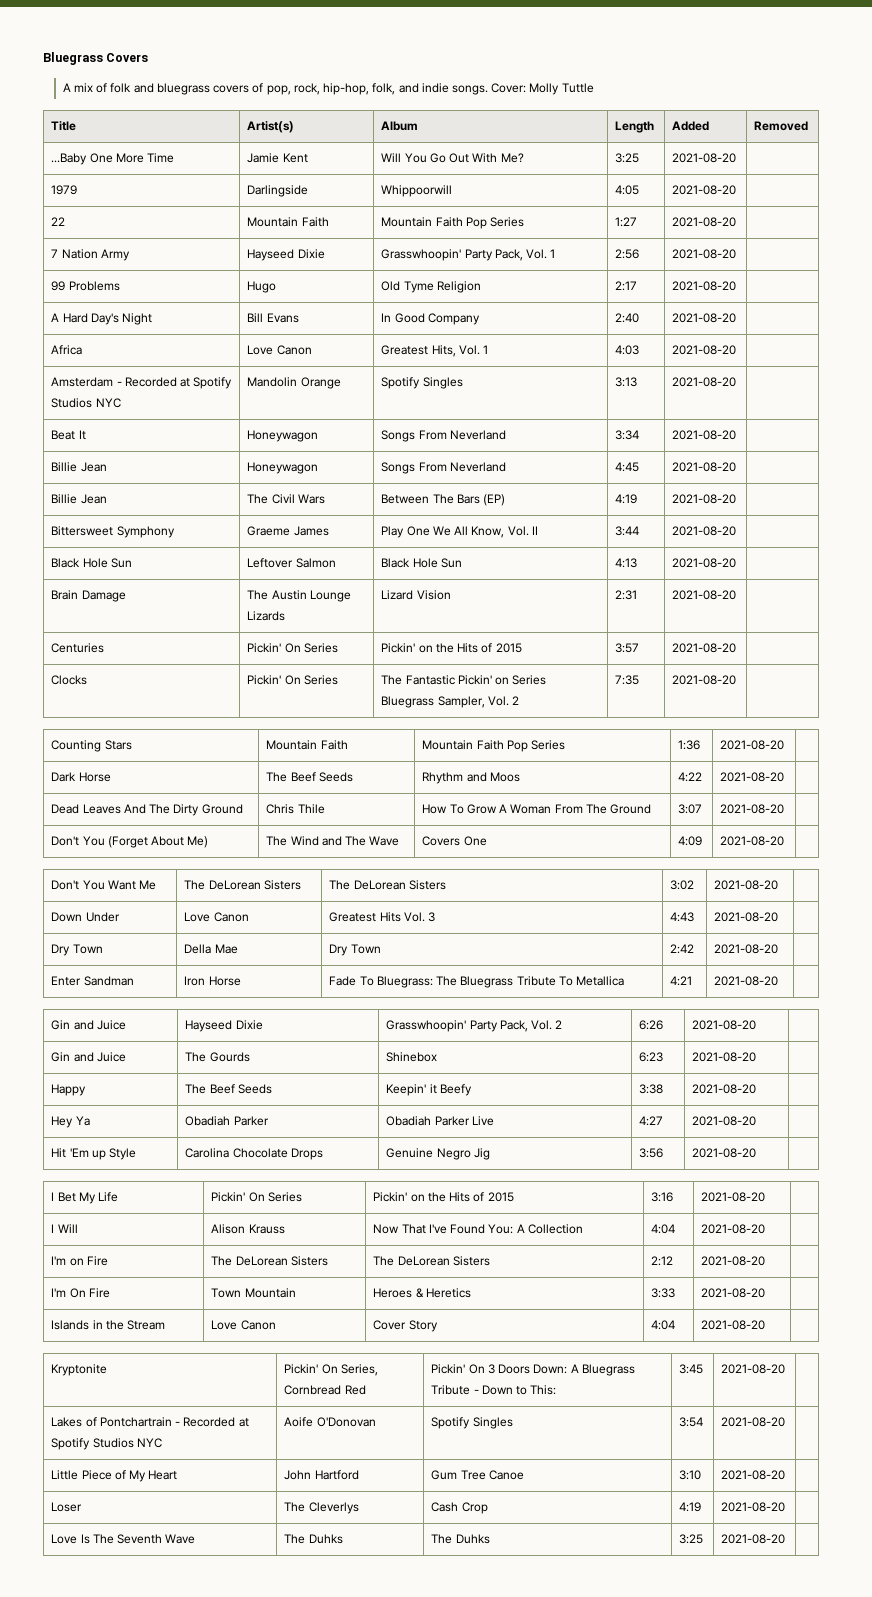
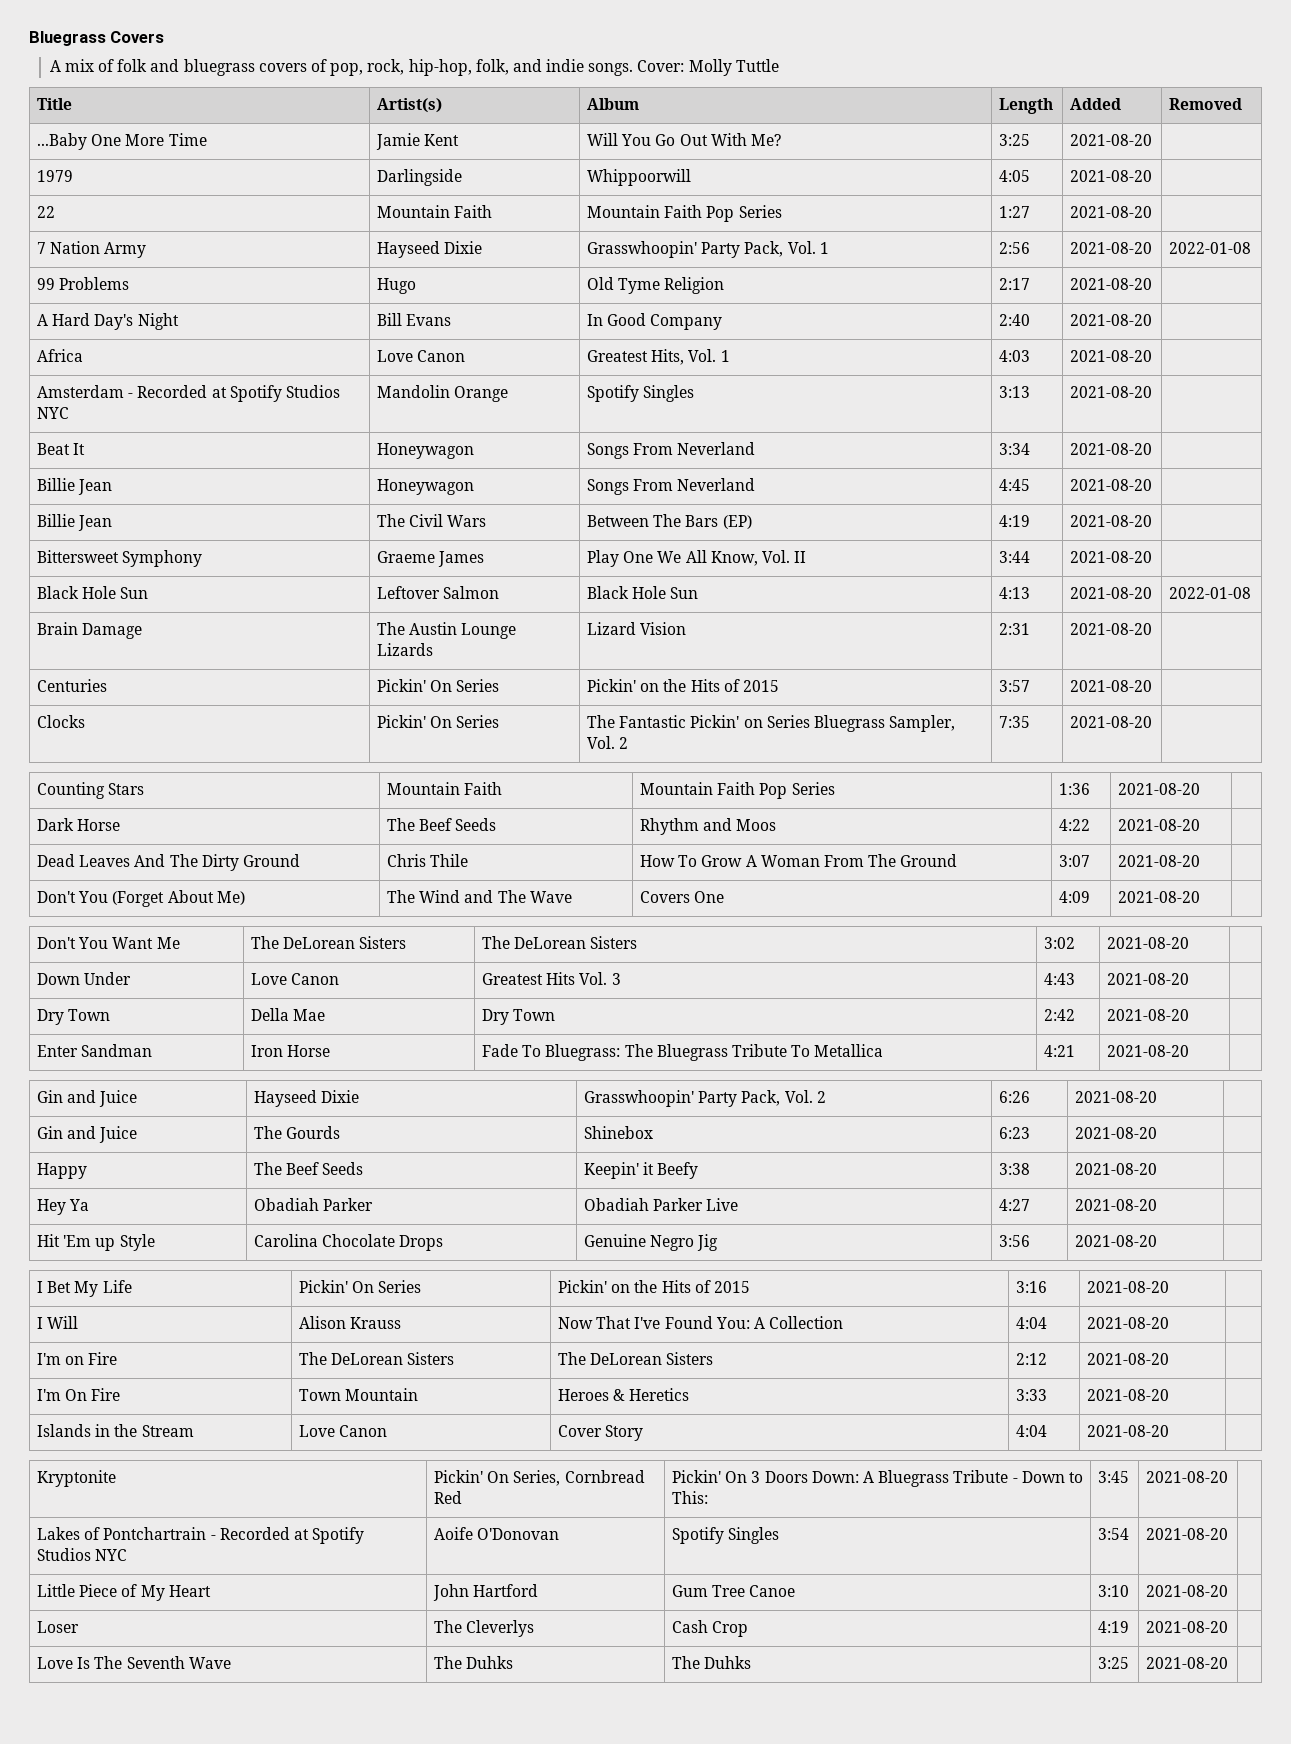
- 7 Nation Army | Hayseed Dixie | Grasswhoopin' Party Pack, Vol. 1 | 2:56 | 2021-08-20 |
+ 7 Nation Army | Hayseed Dixie | Grasswhoopin' Party Pack, Vol. 1 | 2:56 | 2021-08-20 | 2022-01-08
- Black Hole Sun | Leftover Salmon | Black Hole Sun | 4:13 | 2021-08-20 |
+ Black Hole Sun | Leftover Salmon | Black Hole Sun | 4:13 | 2021-08-20 | 2022-01-08

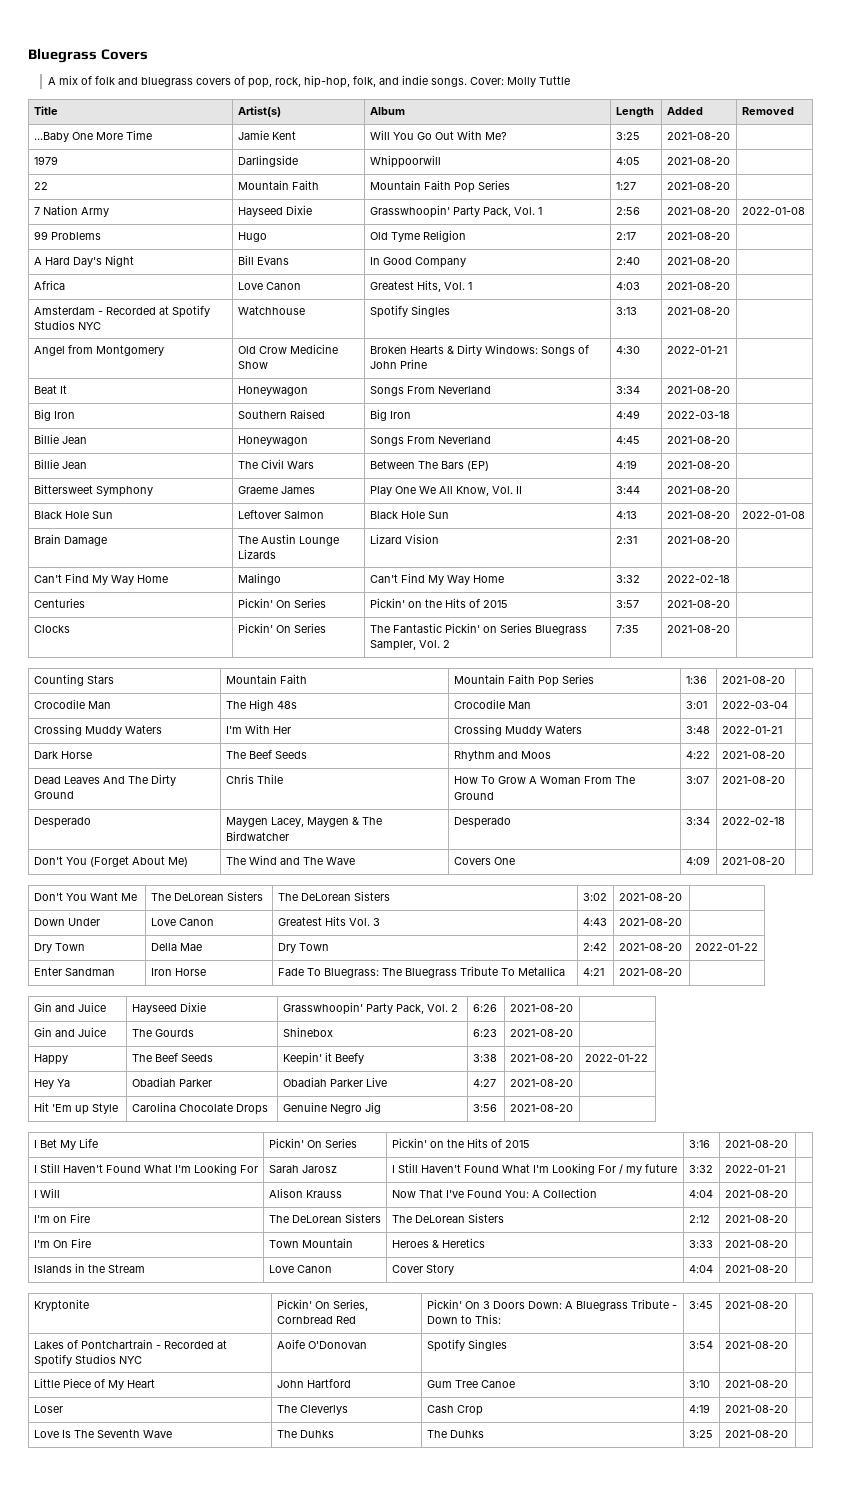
- Amsterdam - Recorded at Spotify Studios NYC | Mandolin Orange | Spotify Singles | 3:13 | 2021-08-20 |
+ Amsterdam - Recorded at Spotify Studios NYC | Watchhouse | Spotify Singles | 3:13 | 2021-08-20 |
+ Angel from Montgomery | Old Crow Medicine Show | Broken Hearts & Dirty Windows: Songs of John Prine | 4:30 | 2022-01-21 |
+ Big Iron | Southern Raised | Big Iron | 4:49 | 2022-03-18 |
+ Can't Find My Way Home | Malingo | Can't Find My Way Home | 3:32 | 2022-02-18 |
+ Crocodile Man | The High 48s | Crocodile Man | 3:01 | 2022-03-04 |
+ Crossing Muddy Waters | I'm With Her | Crossing Muddy Waters | 3:48 | 2022-01-21 |
+ Desperado | Maygen Lacey, Maygen & The Birdwatcher | Desperado | 3:34 | 2022-02-18 |
- Dry Town | Della Mae | Dry Town | 2:42 | 2021-08-20 |
+ Dry Town | Della Mae | Dry Town | 2:42 | 2021-08-20 | 2022-01-22
- Happy | The Beef Seeds | Keepin' it Beefy | 3:38 | 2021-08-20 |
+ Happy | The Beef Seeds | Keepin' it Beefy | 3:38 | 2021-08-20 | 2022-01-22
+ I Still Haven't Found What I'm Looking For | Sarah Jarosz | I Still Haven't Found What I'm Looking For / my future | 3:32 | 2022-01-21 |

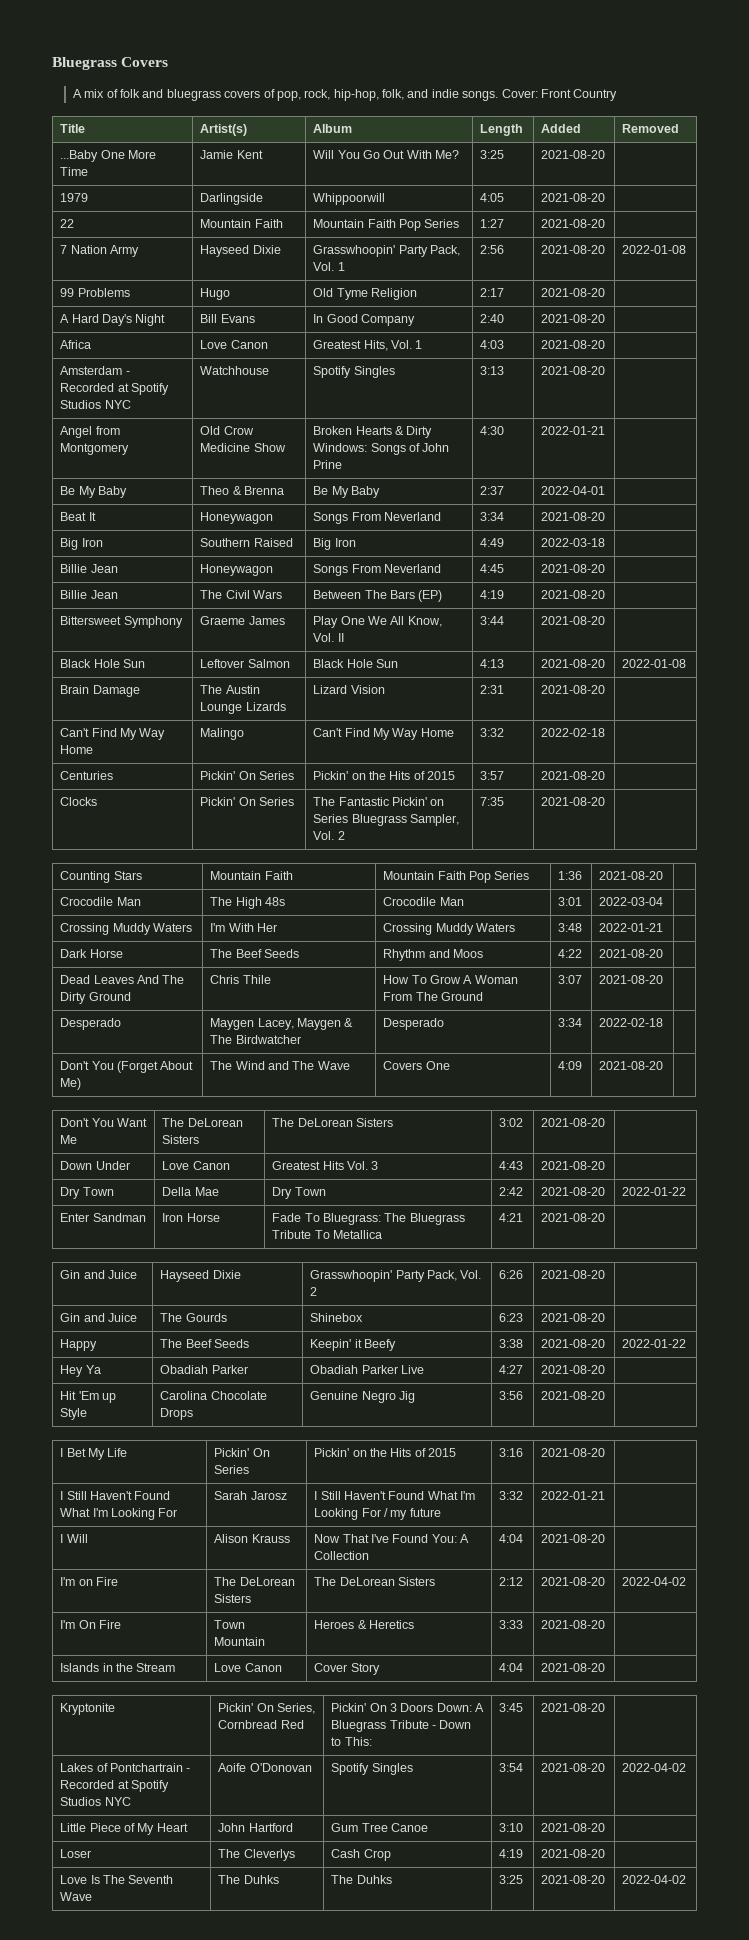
- Cover: Molly Tuttle
+ Cover: Front Country
+ Be My Baby | Theo & Brenna | Be My Baby | 2:37 | 2022-04-01 |
- I'm on Fire | The DeLorean Sisters | The DeLorean Sisters | 2:12 | 2021-08-20 |
+ I'm on Fire | The DeLorean Sisters | The DeLorean Sisters | 2:12 | 2021-08-20 | 2022-04-02
- Lakes of Pontchartrain - Recorded at Spotify Studios NYC | Aoife O'Donovan | Spotify Singles | 3:54 | 2021-08-20 |
+ Lakes of Pontchartrain - Recorded at Spotify Studios NYC | Aoife O'Donovan | Spotify Singles | 3:54 | 2021-08-20 | 2022-04-02
- Love Is The Seventh Wave | The Duhks | The Duhks | 3:25 | 2021-08-20 |
+ Love Is The Seventh Wave | The Duhks | The Duhks | 3:25 | 2021-08-20 | 2022-04-02

